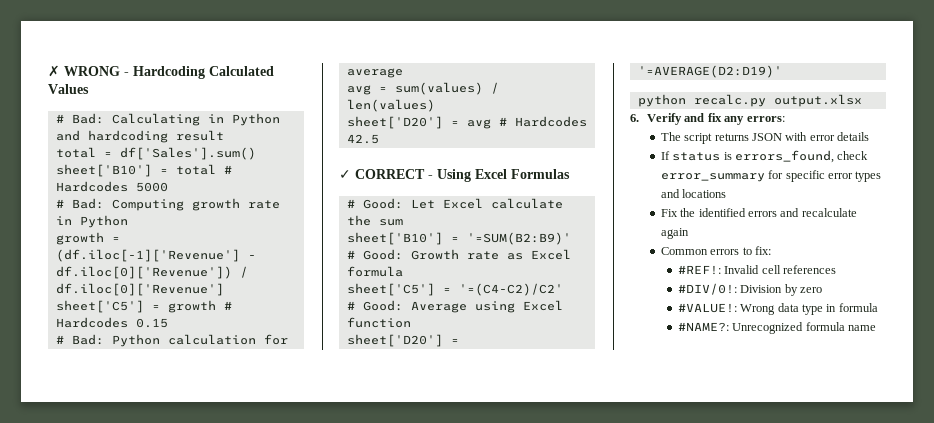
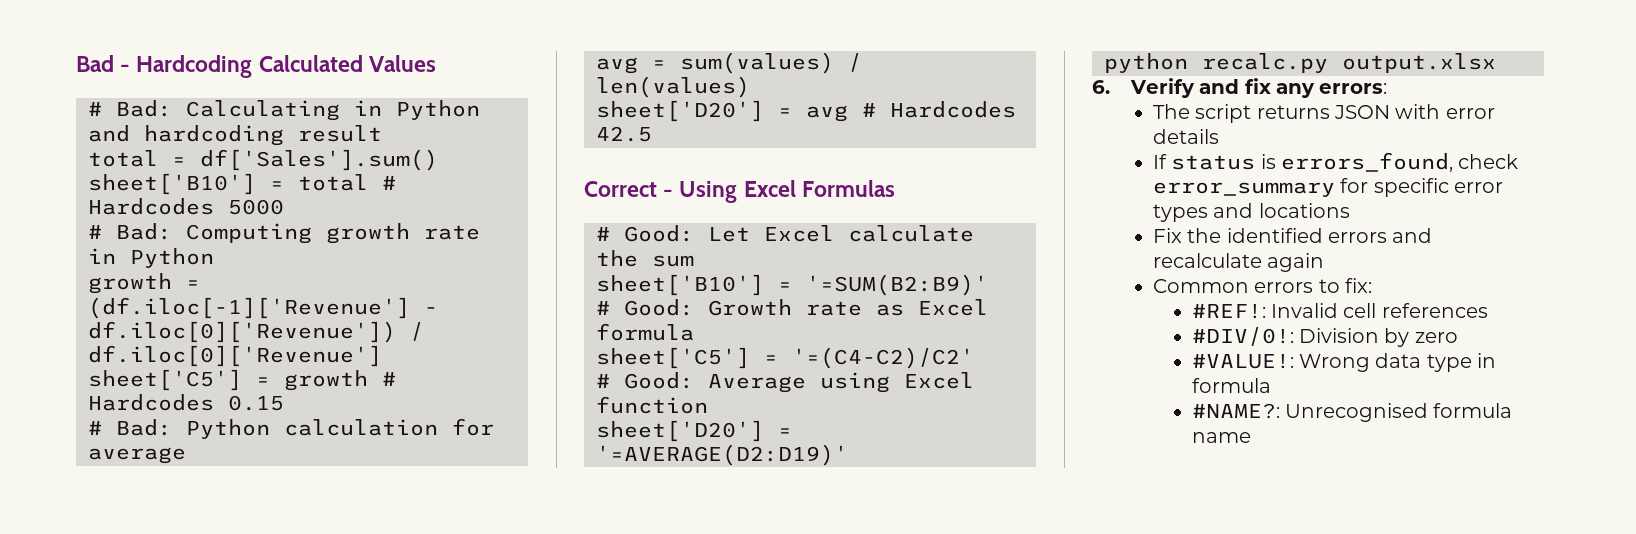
- ✗ WRONG - Hardcoding Calculated Values
+ Bad - Hardcoding Calculated Values
- ✓ CORRECT - Using Excel Formulas
+ Correct - Using Excel Formulas
- #NAME?: Unrecognized formula name
+ #NAME?: Unrecognised formula name

